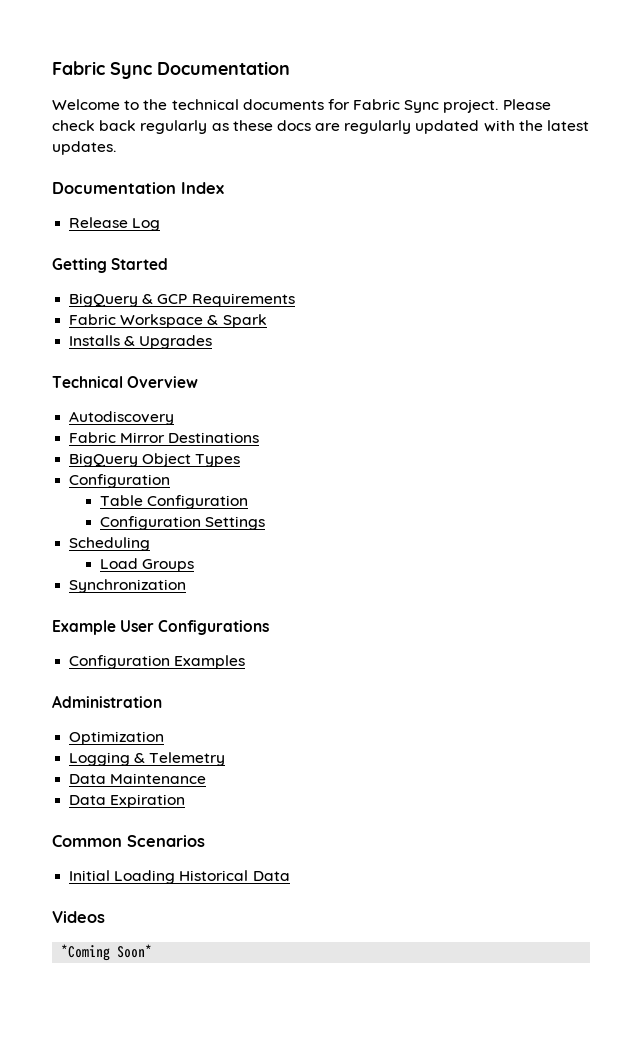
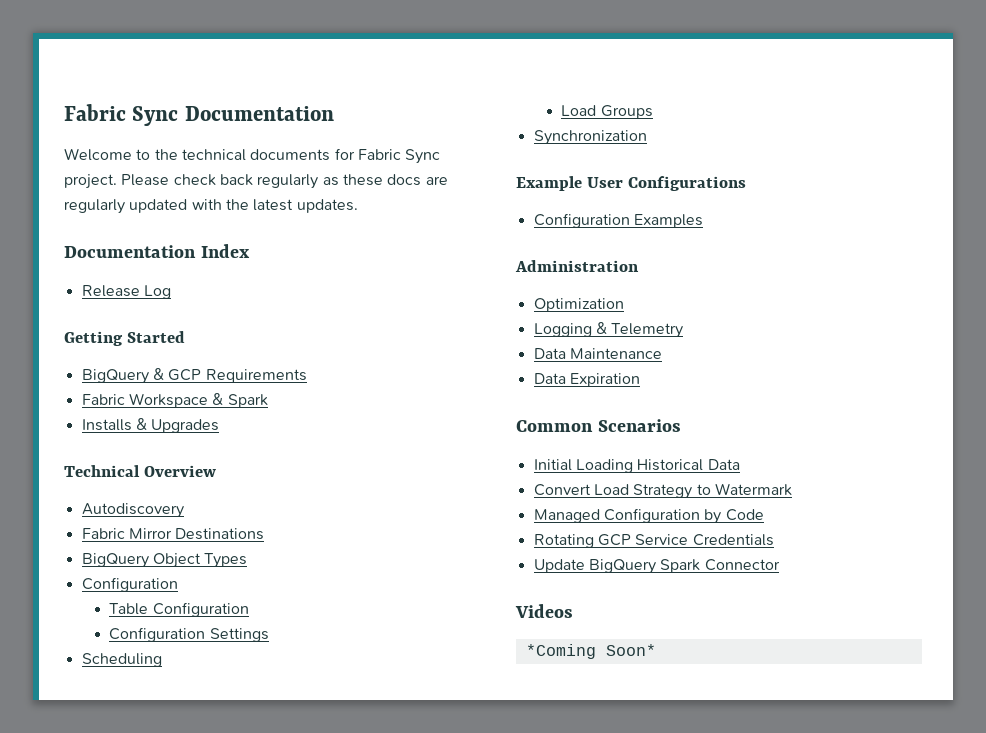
+ Convert Load Strategy to Watermark
+ Managed Configuration by Code
+ Rotating GCP Service Credentials
+ Update BigQuery Spark Connector

